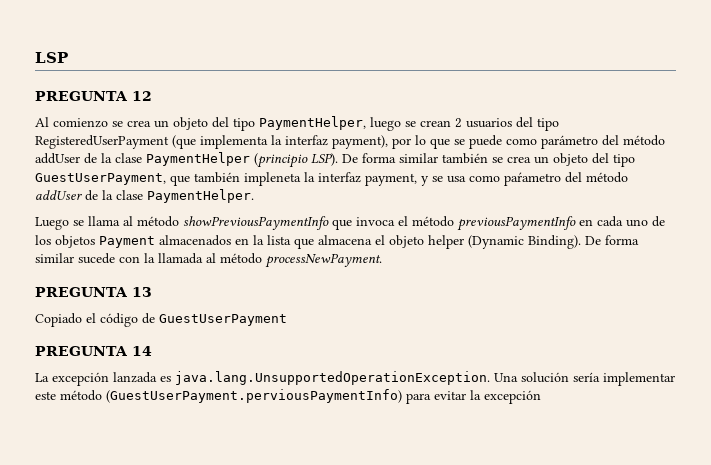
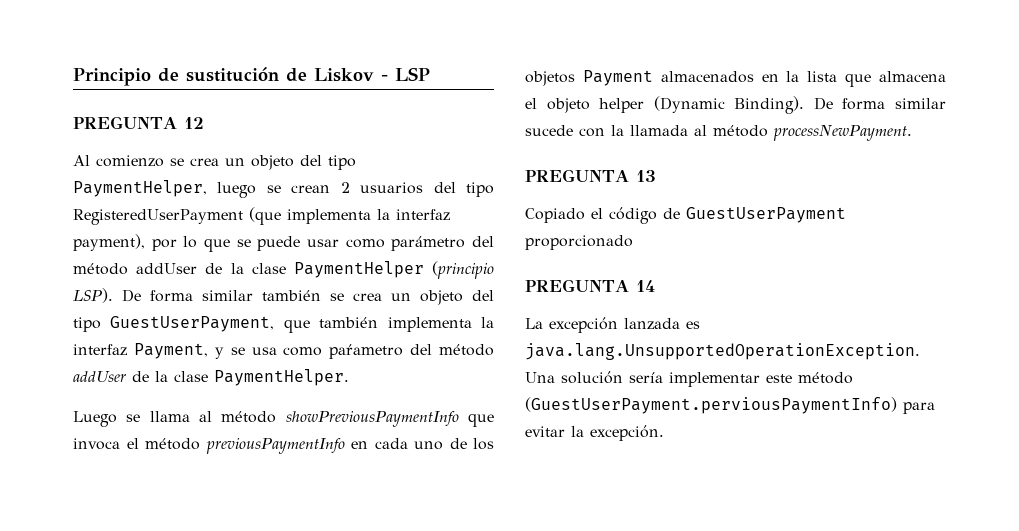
- LSP
+ Principio de sustitución de Liskov - LSP
- Al comienzo se crea un objeto del tipo PaymentHelper, luego se crean 2 usuarios del tipo RegisteredUserPayment (que implementa la interfaz payment), por lo que se puede como parámetro del método addUser de la clase PaymentHelper (principio LSP).
+ Al comienzo se crea un objeto del tipo PaymentHelper, luego se crean 2 usuarios del tipo RegisteredUserPayment (que implementa la interfaz payment), por lo que se puede usar como parámetro del método addUser de la clase PaymentHelper (principio LSP).
- De forma similar también se crea un objeto del tipo GuestUserPayment, que también impleneta la interfaz payment, y se usa como paŕametro del método addUser de la clase PaymentHelper.
+ De forma similar también se crea un objeto del tipo GuestUserPayment, que también implementa la interfaz Payment, y se usa como paŕametro del método addUser de la clase PaymentHelper.
- Copiado el código de GuestUserPayment
+ Copiado el código de GuestUserPayment proporcionado
- La excepción lanzada es java.lang.UnsupportedOperationException. Una solución sería implementar este método (GuestUserPayment.perviousPaymentInfo) para evitar la excepción
+ La excepción lanzada es java.lang.UnsupportedOperationException. Una solución sería implementar este método (GuestUserPayment.perviousPaymentInfo) para evitar la excepción.

